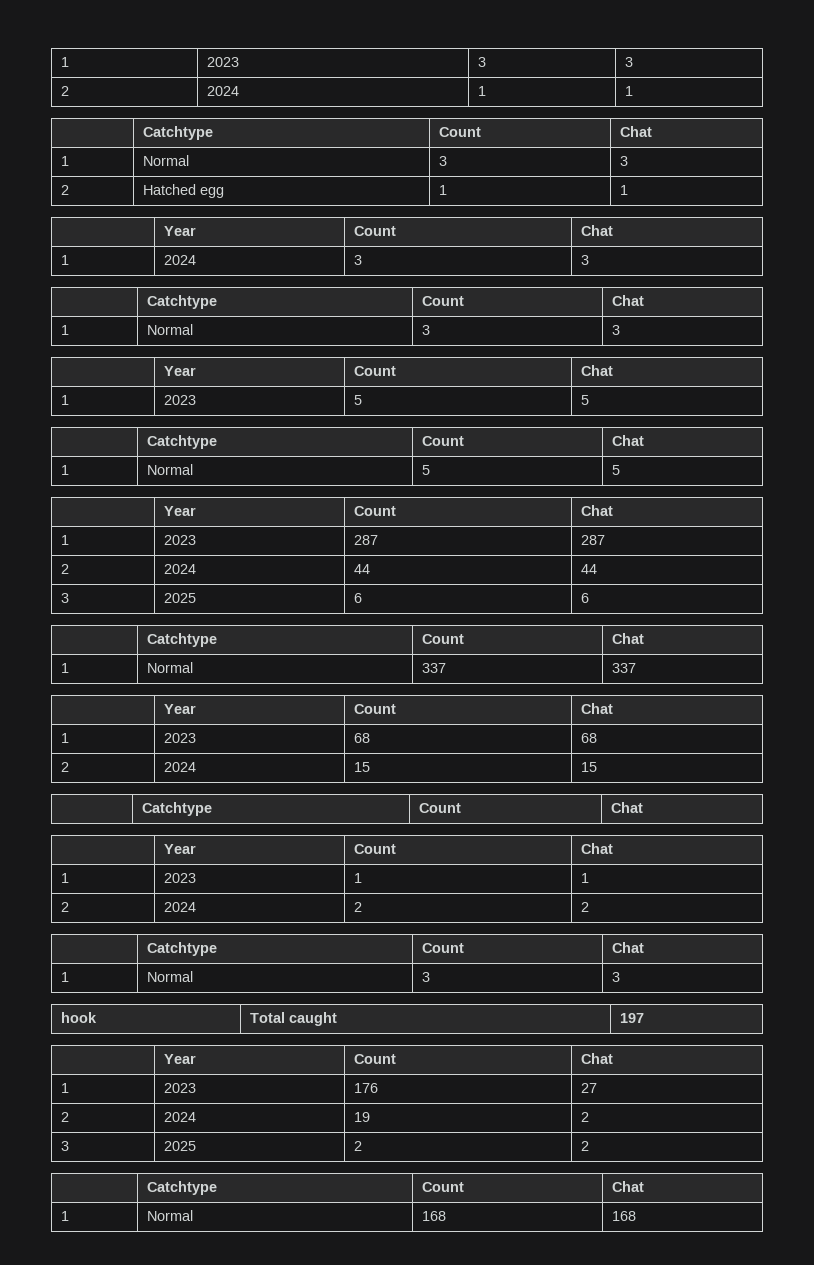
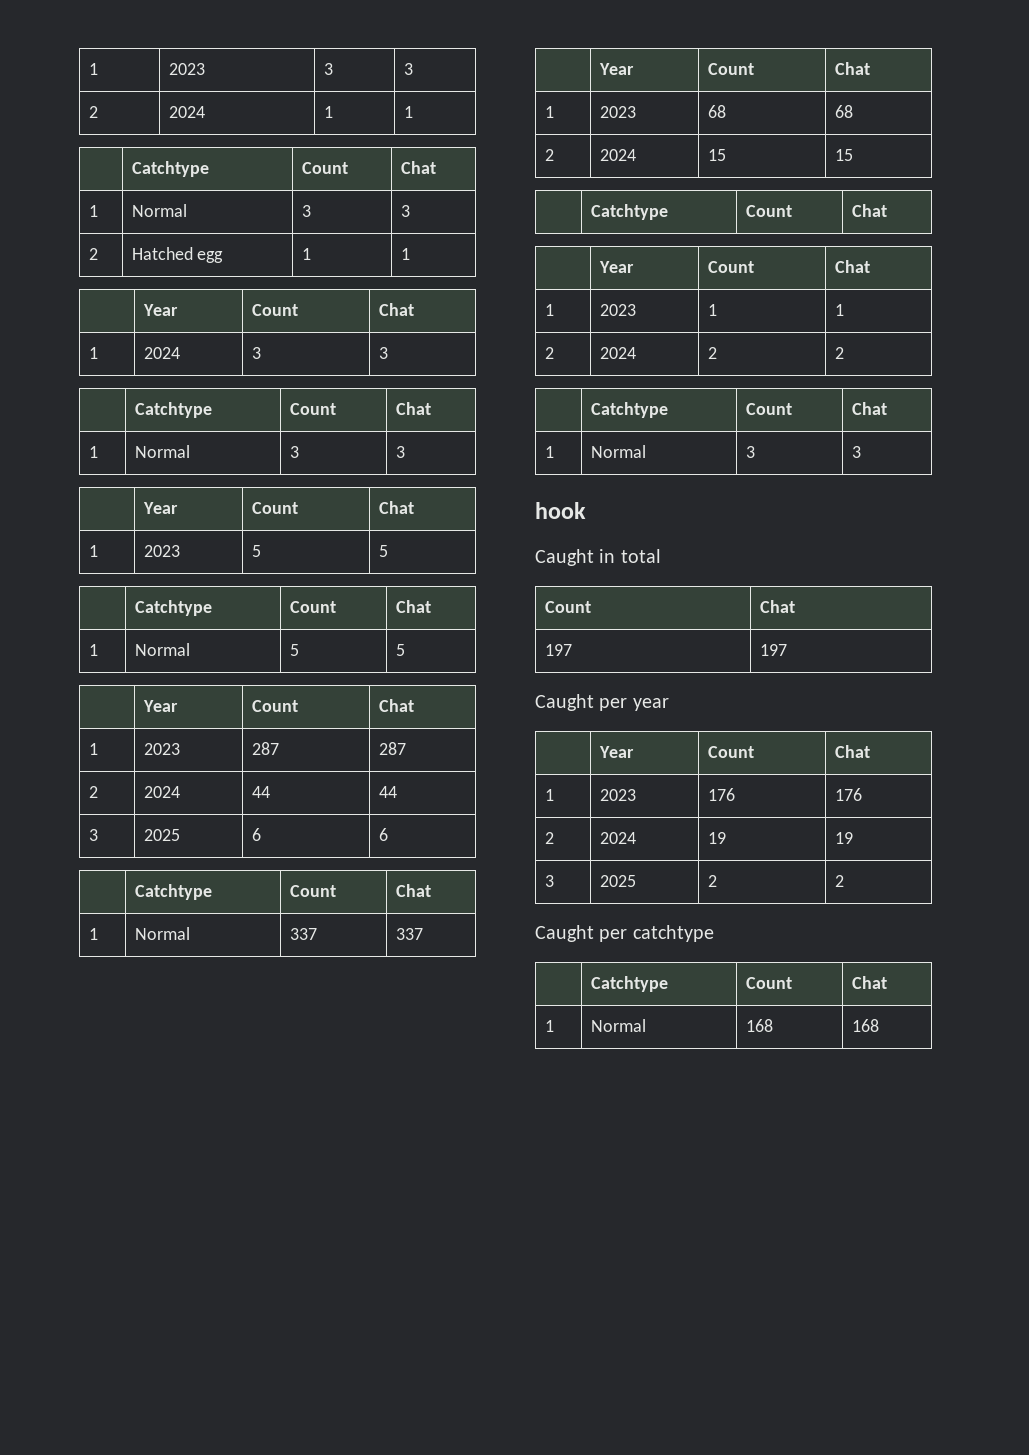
- hook | Total caught | 197
+ hook
+ Caught in total
+ Count | Chat
+ 197 | 197
+ Caught per year
- 1 | 2023 | 176 | 27
+ 1 | 2023 | 176 | 176
- 2 | 2024 | 19 | 2
+ 2 | 2024 | 19 | 19
+ Caught per catchtype

